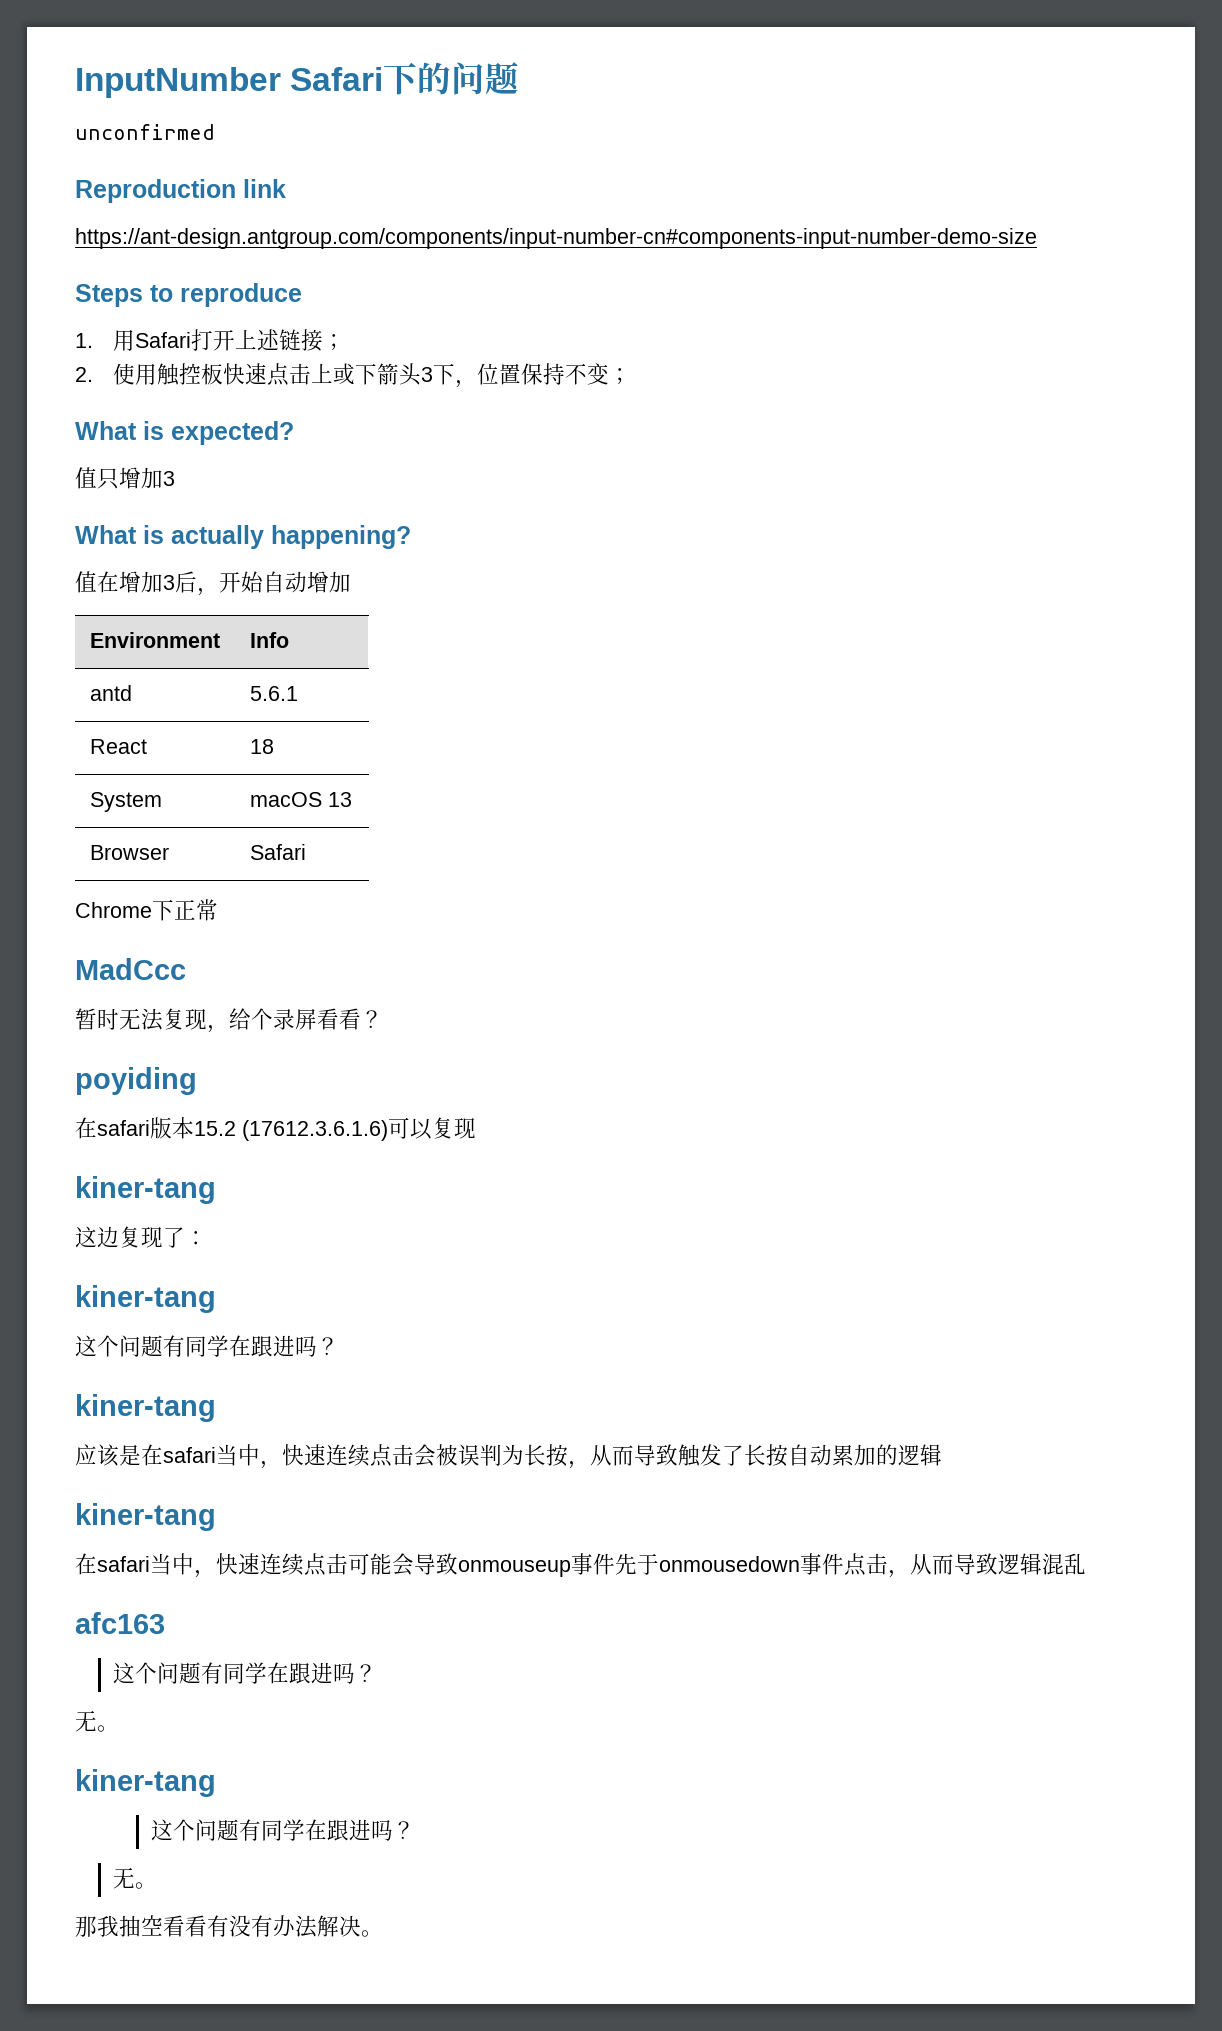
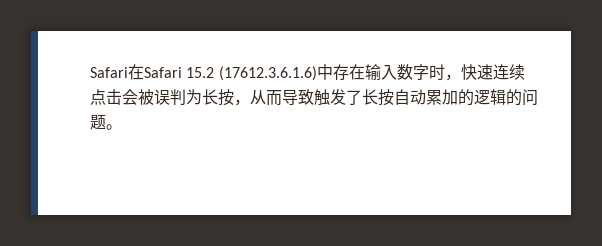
- InputNumber Safari下的问题
- unconfirmed
- Reproduction link
- https://ant-design.antgroup.com/components/input-number-cn#components-input-number-demo-size
- Steps to reproduce
- 1.用Safari打开上述链接；
- 2.使用触控板快速点击上或下箭头3下，位置保持不变；
- What is expected?
- 值只增加3
- What is actually happening?
- 值在增加3后，开始自动增加
- Environment | Info
- antd | 5.6.1
- React | 18
- System | macOS 13
- Browser | Safari
- Chrome下正常
- MadCcc
- 暂时无法复现，给个录屏看看？
- poyiding
- 在safari版本15.2 (17612.3.6.1.6)可以复现
- kiner-tang
- 这边复现了：
- kiner-tang
- 这个问题有同学在跟进吗？
- kiner-tang
- 应该是在safari当中，快速连续点击会被误判为长按，从而导致触发了长按自动累加的逻辑
- kiner-tang
- 在safari当中，快速连续点击可能会导致onmouseup事件先于onmousedown事件点击，从而导致逻辑混乱
- afc163
- 这个问题有同学在跟进吗？
- 无。
- kiner-tang
- 这个问题有同学在跟进吗？
- 无。
- 那我抽空看看有没有办法解决。
+ Safari在Safari 15.2 (17612.3.6.1.6)中存在输入数字时，快速连续点击会被误判为长按，从而导致触发了长按自动累加的逻辑的问题。

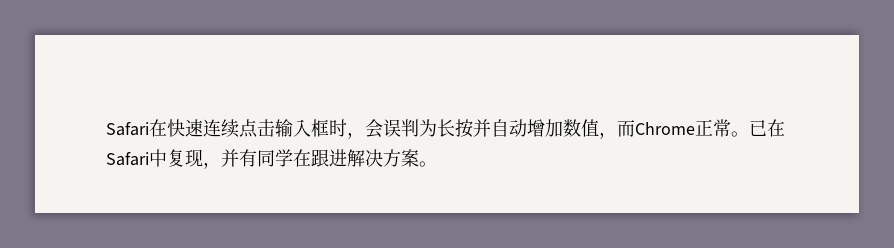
- Safari在Safari 15.2 (17612.3.6.1.6)中存在输入数字时，快速连续点击会被误判为长按，从而导致触发了长按自动累加的逻辑的问题。
+ Safari在快速连续点击输入框时，会误判为长按并自动增加数值，而Chrome正常。已在Safari中复现，并有同学在跟进解决方案。

